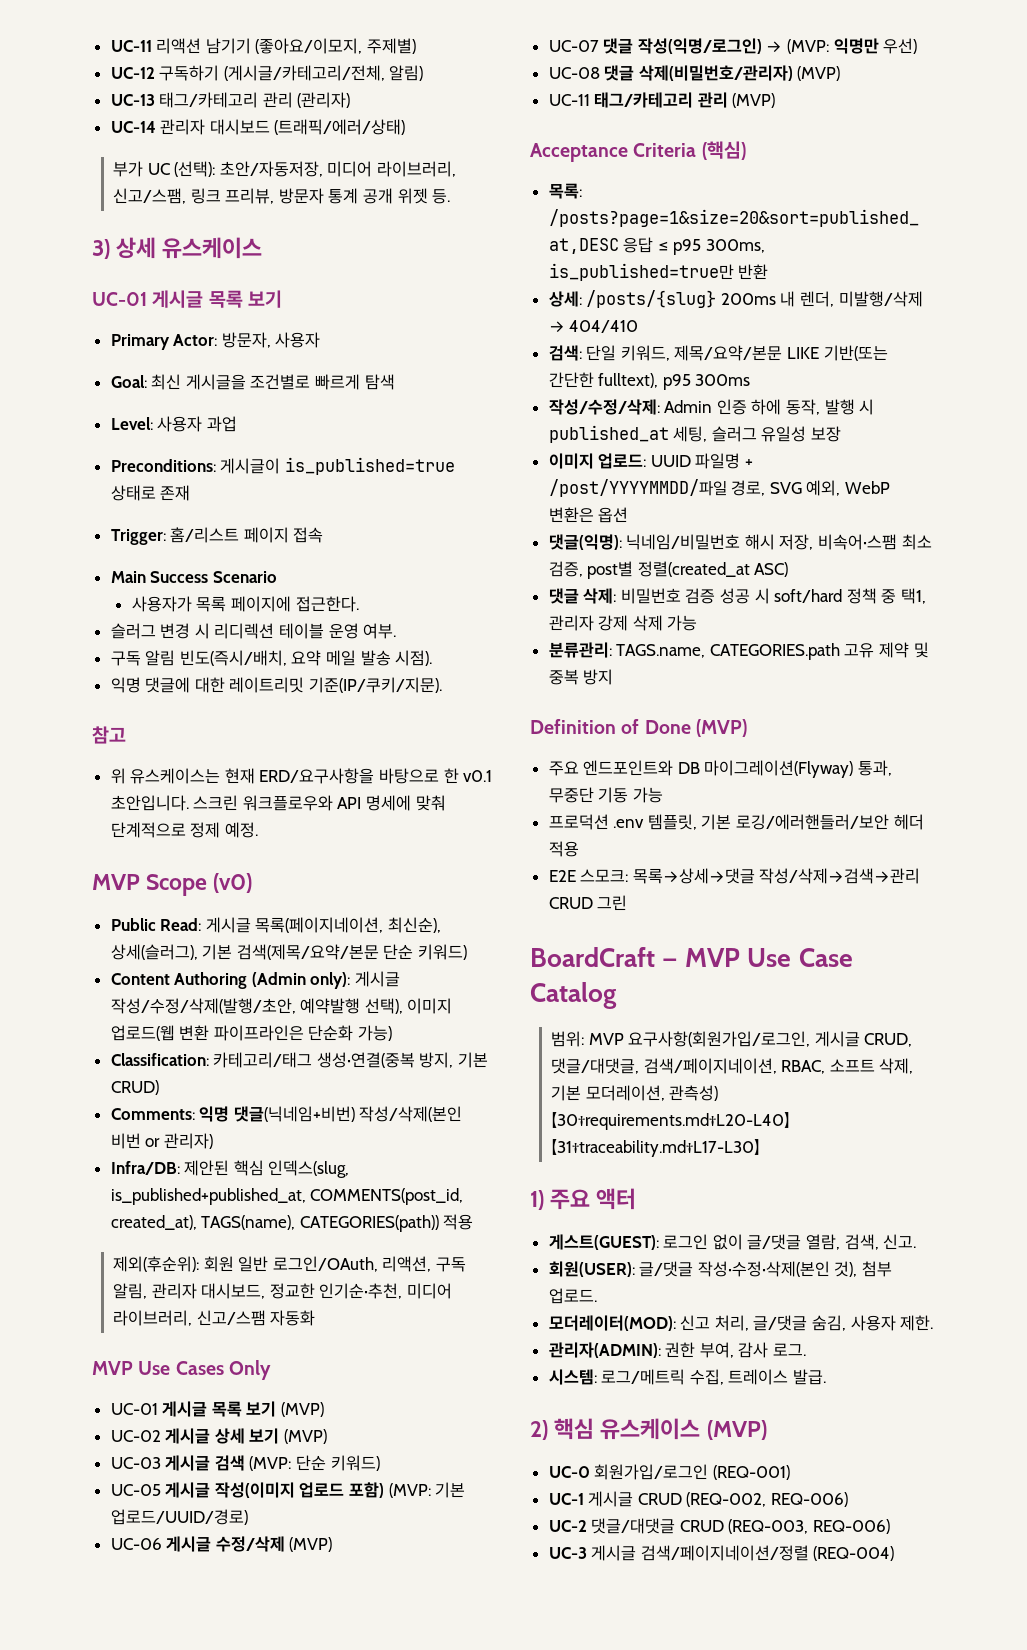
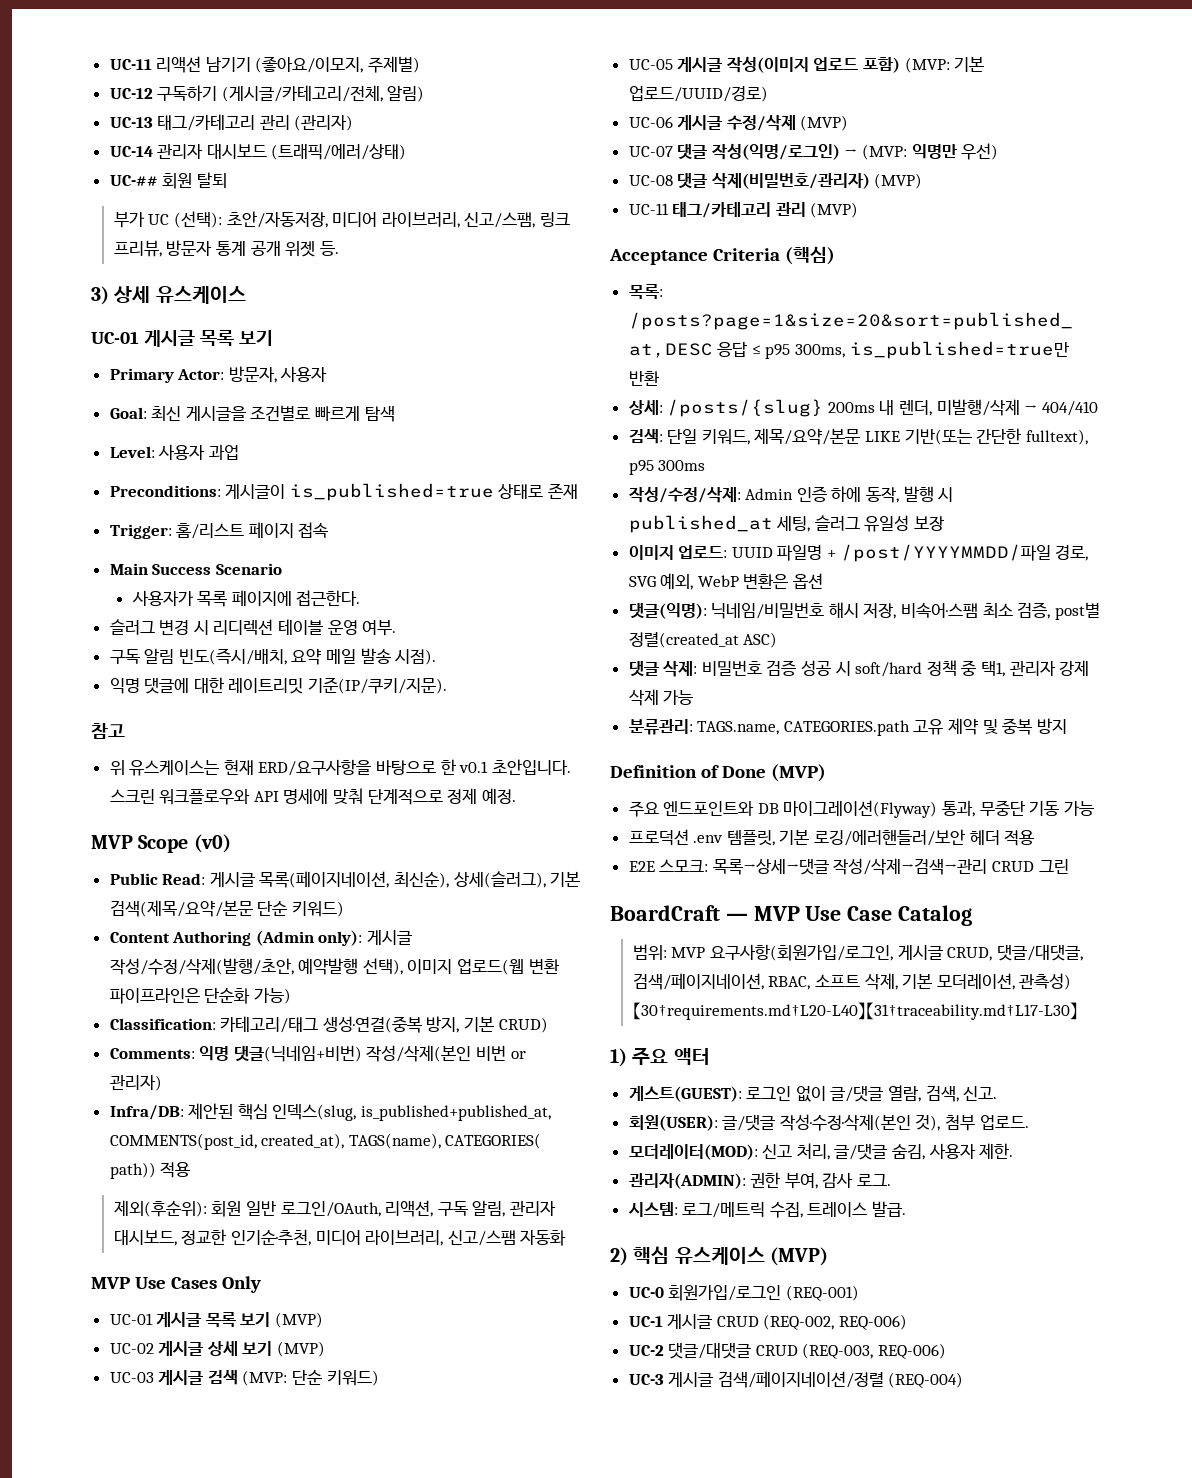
+ UC-## 회원 탈퇴
- Infra/DB: 제안된 핵심 인덱스(slug, is_published+published_at, COMMENTS(post_id, created_at), TAGS(name), CATEGORIES(path)) 적용
+ Infra/DB: 제안된 핵심 인덱스(slug, is_published+published_at, COMMENTS(post_id, created_at), TAGS(name), CATEGORIES( path)) 적용

